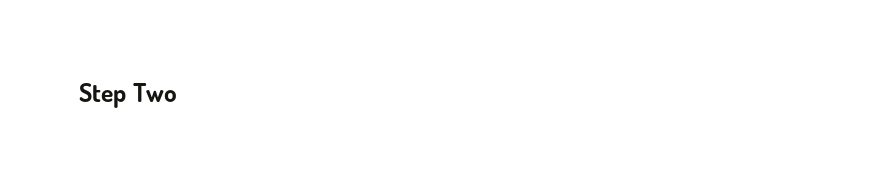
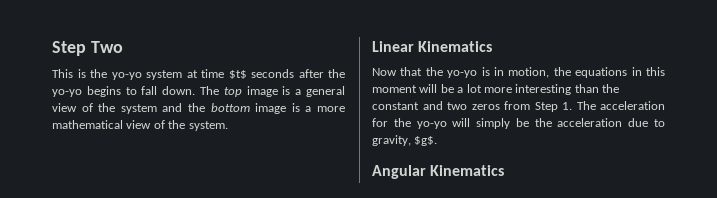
+ This is the yo-yo system at time $t$ seconds after the yo-yo begins to fall down. The top image is a general view of the system and the bottom image is a more mathematical view of the system.
+ Linear Kinematics
+ Now that the yo-yo is in motion, the equations in this moment will be a lot more interesting than the constant and two zeros from Step 1. The acceleration for the yo-yo will simply be the acceleration due to gravity, $g$.
+ Angular Kinematics

